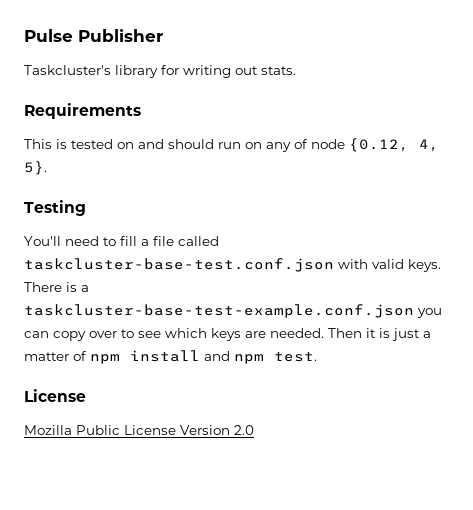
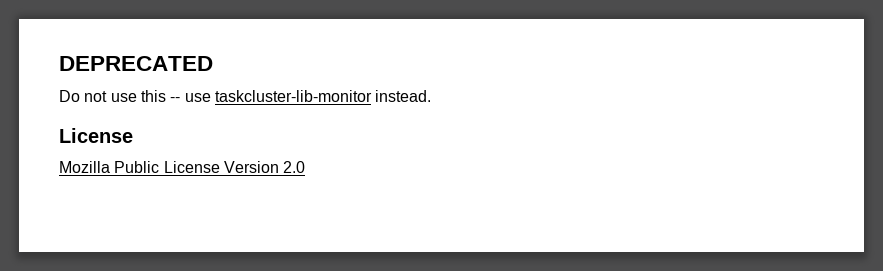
- Pulse Publisher
- Taskcluster's library for writing out stats.
- Requirements
- This is tested on and should run on any of node {0.12, 4, 5}.
- Testing
- You'll need to fill a file called taskcluster-base-test.conf.json with valid keys. There is a taskcluster-base-test-example.conf.json you can copy over to see which keys are needed. Then it is just a matter of npm install and npm test.
+ DEPRECATED
+ Do not use this -- use taskcluster-lib-monitor instead.

